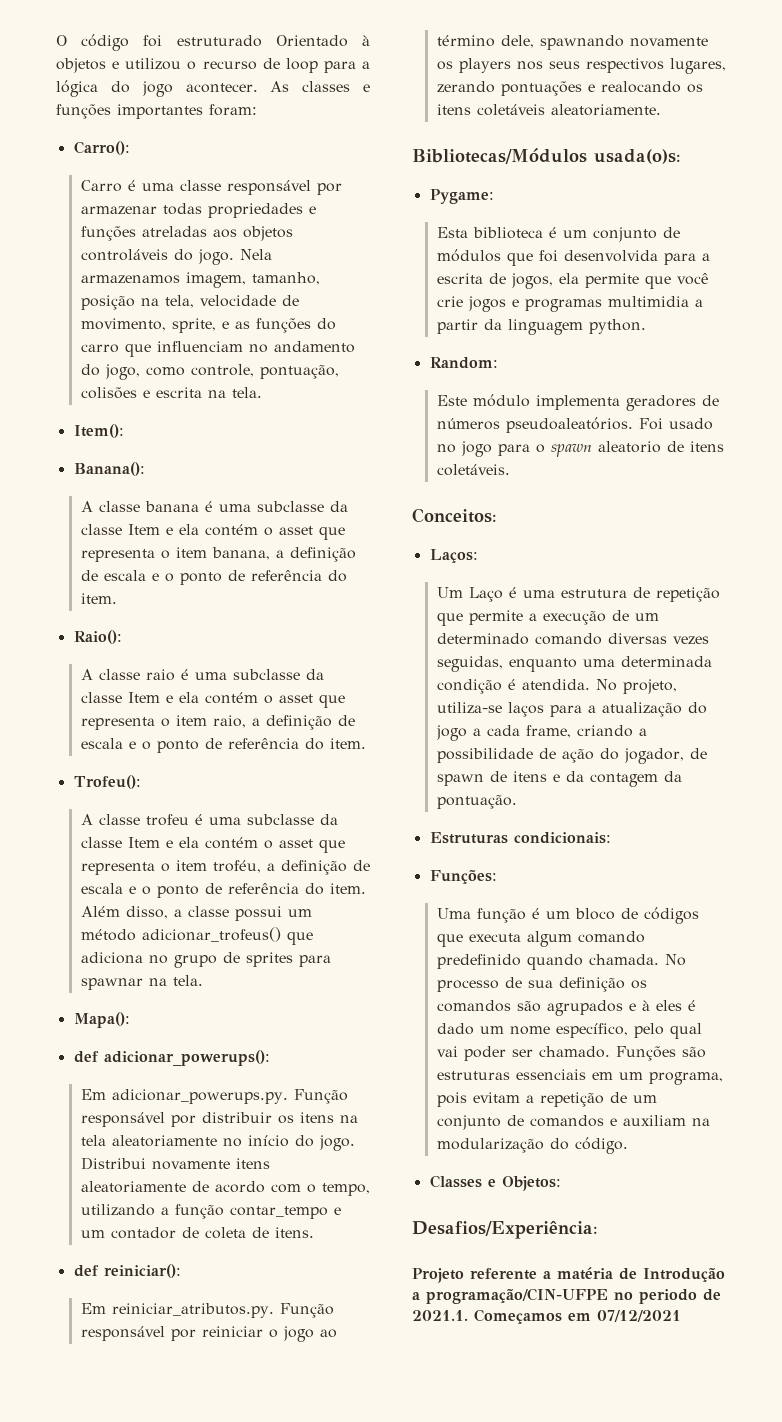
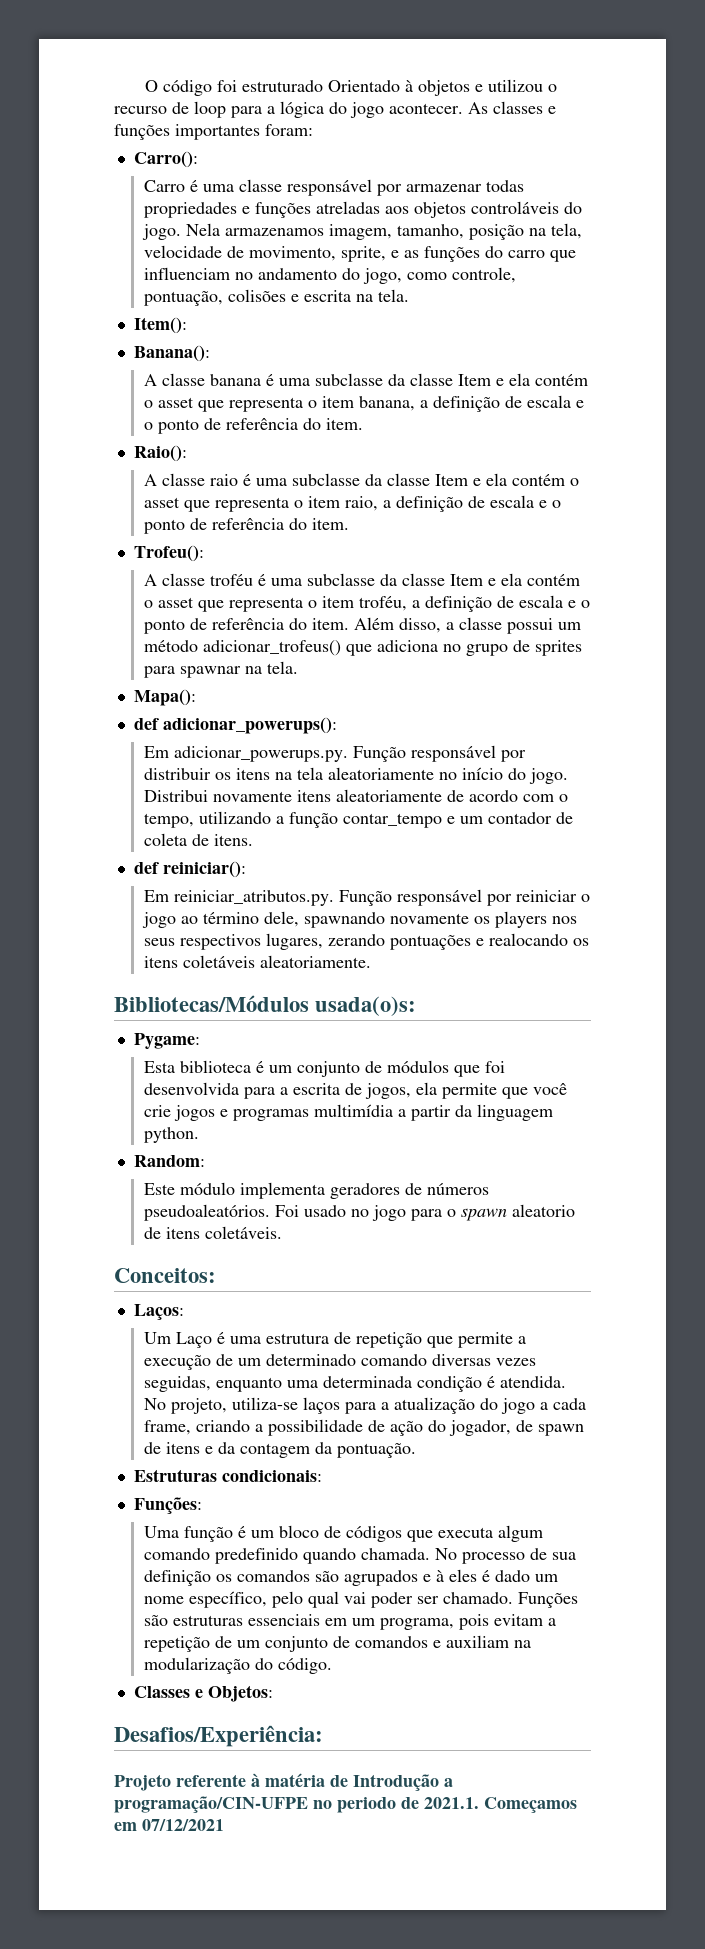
- A classe trofeu é uma subclasse da classe Item e ela contém o asset que representa o item troféu, a definição de escala e o ponto de referência do item.
+ A classe troféu é uma subclasse da classe Item e ela contém o asset que representa o item troféu, a definição de escala e o ponto de referência do item.
- Esta biblioteca é um conjunto de módulos que foi desenvolvida para a escrita de jogos, ela permite que você crie jogos e programas multimidia a partir da linguagem python.
+ Esta biblioteca é um conjunto de módulos que foi desenvolvida para a escrita de jogos, ela permite que você crie jogos e programas multimídia a partir da linguagem python.
- Projeto referente a matéria de Introdução a programação/CIN-UFPE no periodo de 2021.1. Começamos em 07/12/2021
+ Projeto referente à matéria de Introdução a programação/CIN-UFPE no periodo de 2021.1. Começamos em 07/12/2021

